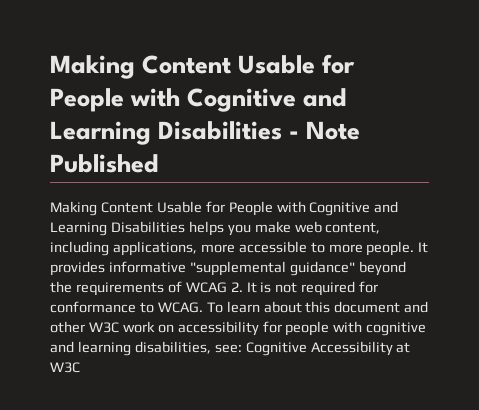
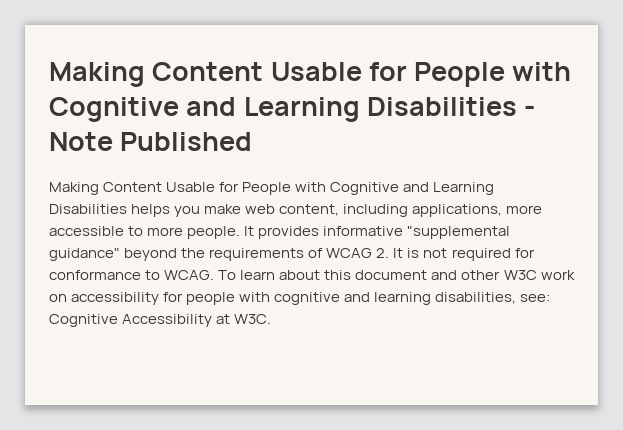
- To learn about this document and other W3C work on accessibility for people with cognitive and learning disabilities, see: Cognitive Accessibility at W3C
+ To learn about this document and other W3C work on accessibility for people with cognitive and learning disabilities, see: Cognitive Accessibility at W3C.

